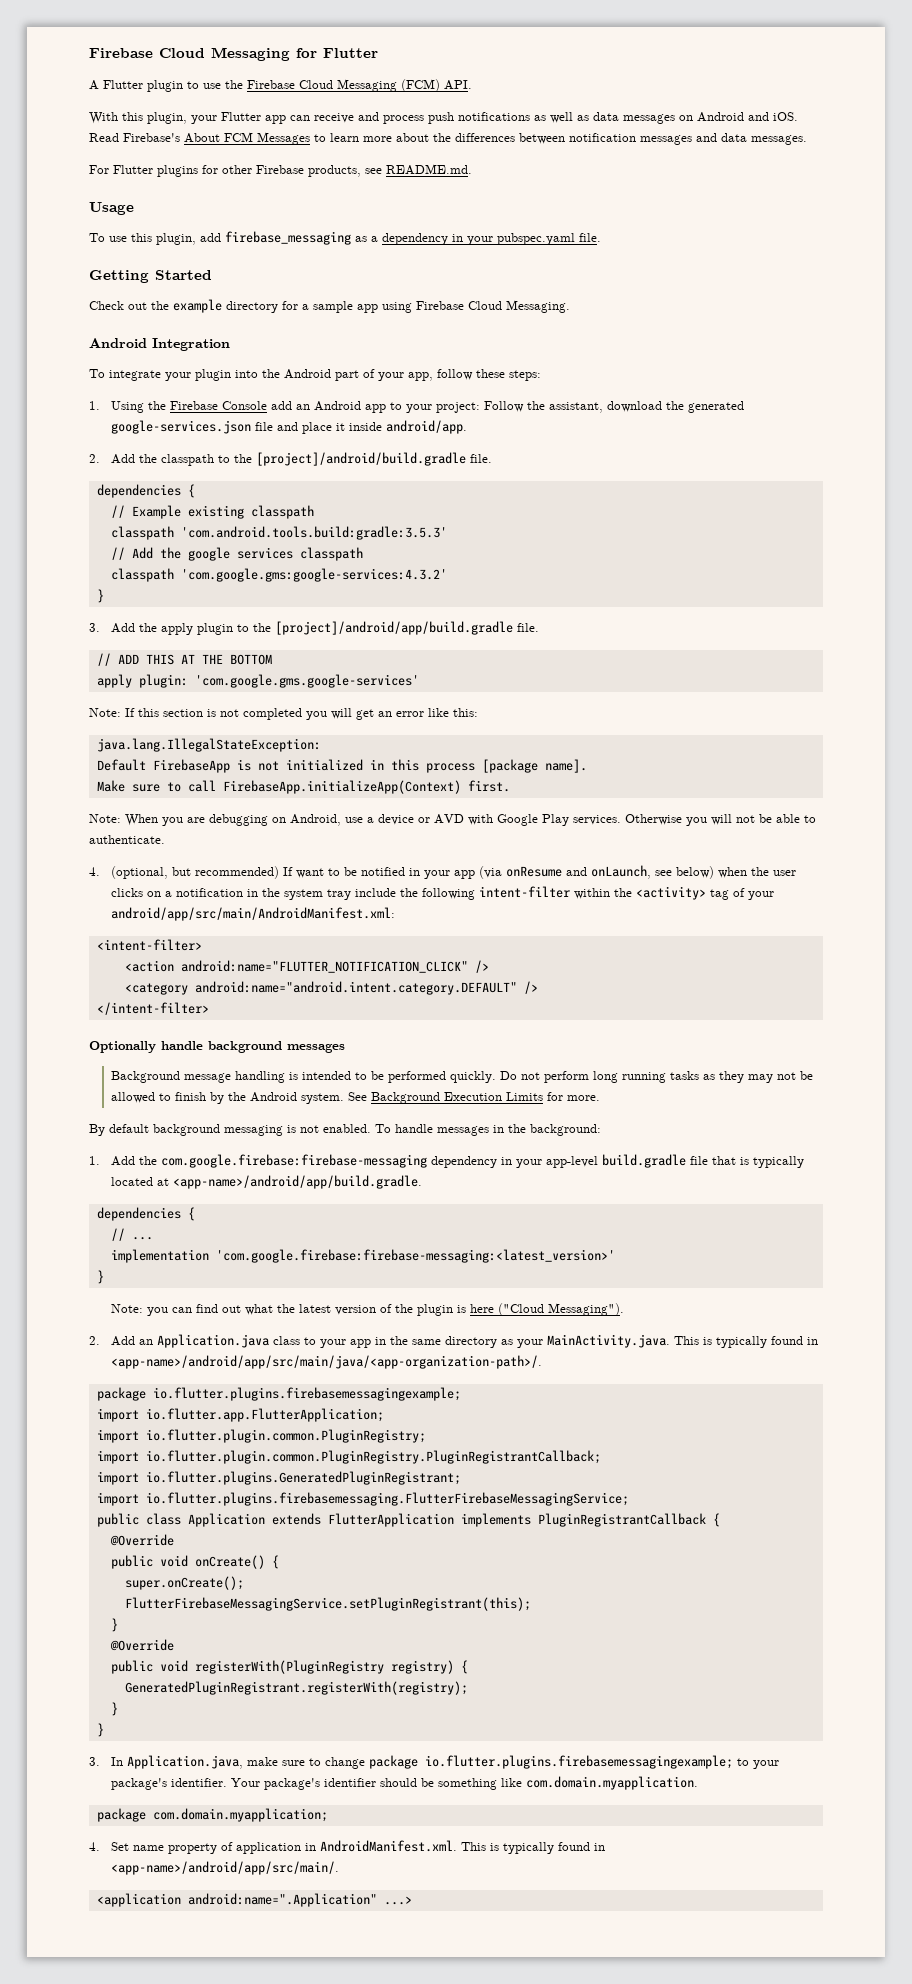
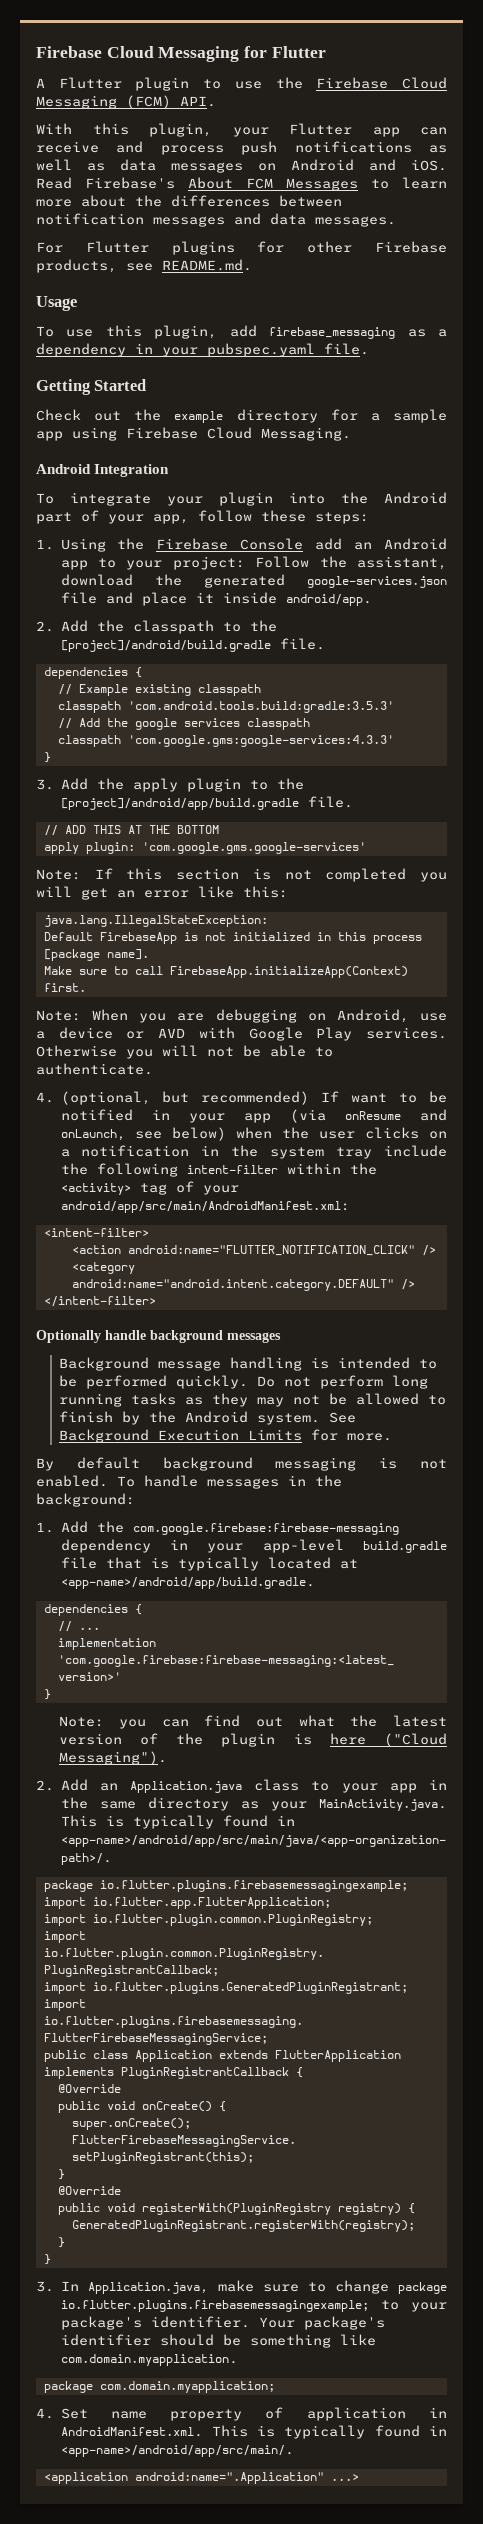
- classpath 'com.google.gms:google-services:4.3.2'
+ classpath 'com.google.gms:google-services:4.3.3'

